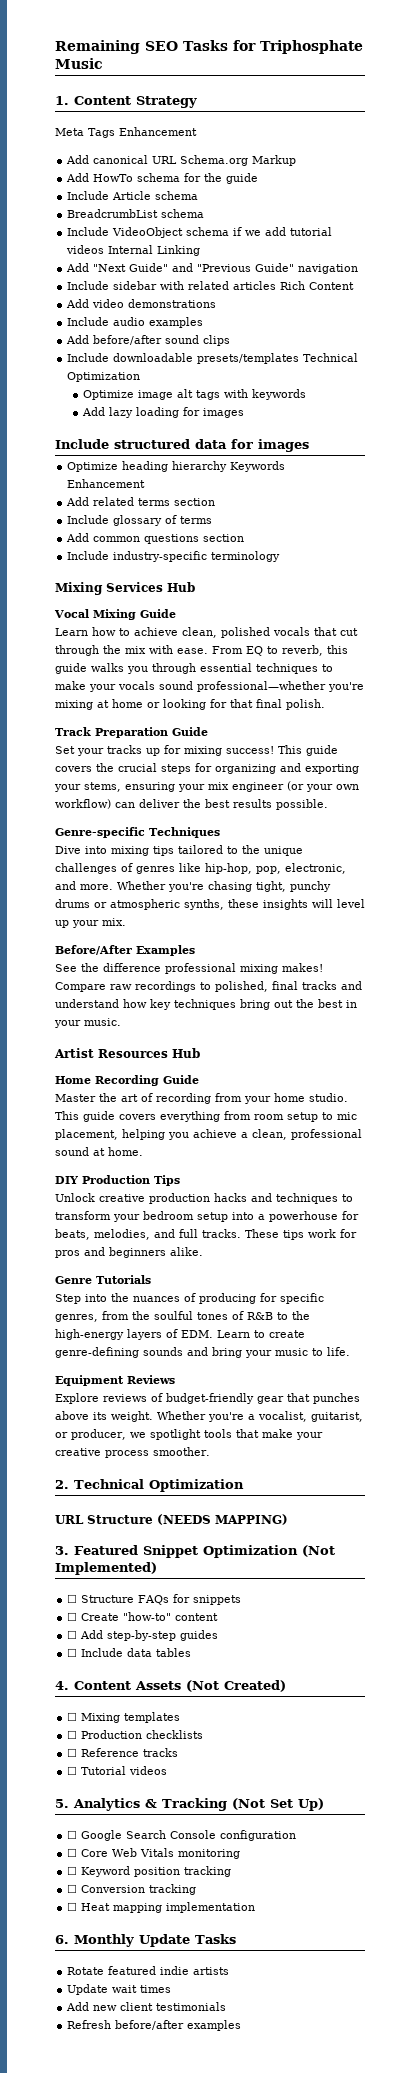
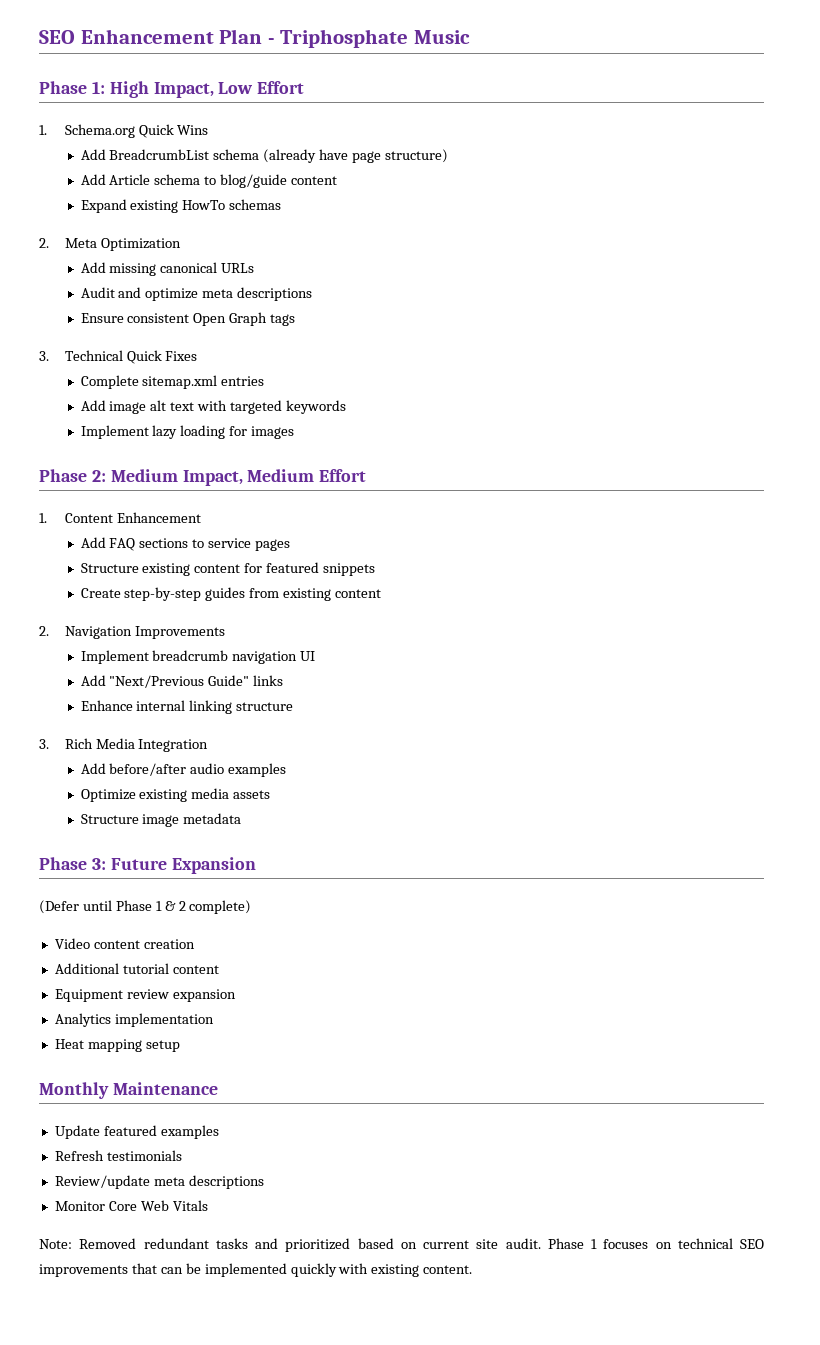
- Remaining SEO Tasks for Triphosphate Music
- 1. Content Strategy
- Meta Tags Enhancement
- Add canonical URL Schema.org Markup
- Add HowTo schema for the guide
- Include Article schema
- BreadcrumbList schema
- Include VideoObject schema if we add tutorial videos Internal Linking
- Add "Next Guide" and "Previous Guide" navigation
- Include sidebar with related articles Rich Content
- Add video demonstrations
- Include audio examples
- Add before/after sound clips
- Include downloadable presets/templates Technical Optimization
- Optimize image alt tags with keywords
+ SEO Enhancement Plan - Triphosphate Music
+ Phase 1: High Impact, Low Effort
+ 1. Schema.org Quick Wins
+ Add BreadcrumbList schema (already have page structure)
+ Add Article schema to blog/guide content
+ Expand existing HowTo schemas
+ 2. Meta Optimization
+ Add missing canonical URLs
+ Audit and optimize meta descriptions
+ Ensure consistent Open Graph tags
+ 3. Technical Quick Fixes
+ Complete sitemap.xml entries
+ Add image alt text with targeted keywords
- Add lazy loading for images
+ Implement lazy loading for images
- Include structured data for images
- Optimize heading hierarchy Keywords Enhancement
- Add related terms section
- Include glossary of terms
- Add common questions section
- Include industry-specific terminology
- Mixing Services Hub
- Vocal Mixing Guide
- Learn how to achieve clean, polished vocals that cut through the mix with ease. From EQ to reverb, this guide walks you through essential techniques to make your vocals sound professional—whether you're mixing at home or looking for that final polish.
- Track Preparation Guide
- Set your tracks up for mixing success! This guide covers the crucial steps for organizing and exporting your stems, ensuring your mix engineer (or your own workflow) can deliver the best results possible.
- Genre-specific Techniques
- Dive into mixing tips tailored to the unique challenges of genres like hip-hop, pop, electronic, and more. Whether you're chasing tight, punchy drums or atmospheric synths, these insights will level up your mix.
- Before/After Examples
- See the difference professional mixing makes! Compare raw recordings to polished, final tracks and understand how key techniques bring out the best in your music.
- Artist Resources Hub
- Home Recording Guide
- Master the art of recording from your home studio. This guide covers everything from room setup to mic placement, helping you achieve a clean, professional sound at home.
- DIY Production Tips
- Unlock creative production hacks and techniques to transform your bedroom setup into a powerhouse for beats, melodies, and full tracks. These tips work for pros and beginners alike.
- Genre Tutorials
- Step into the nuances of producing for specific genres, from the soulful tones of R&B to the high-energy layers of EDM. Learn to create genre-defining sounds and bring your music to life.
- Equipment Reviews
- Explore reviews of budget-friendly gear that punches above its weight. Whether you're a vocalist, guitarist, or producer, we spotlight tools that make your creative process smoother.
- 2. Technical Optimization
- URL Structure (NEEDS MAPPING)
- 3. Featured Snippet Optimization (Not Implemented)
- ☐ Structure FAQs for snippets
- ☐ Create "how-to" content
- ☐ Add step-by-step guides
- ☐ Include data tables
- 4. Content Assets (Not Created)
- ☐ Mixing templates
- ☐ Production checklists
- ☐ Reference tracks
- ☐ Tutorial videos
- 5. Analytics & Tracking (Not Set Up)
- ☐ Google Search Console configuration
- ☐ Core Web Vitals monitoring
- ☐ Keyword position tracking
- ☐ Conversion tracking
- ☐ Heat mapping implementation
- 6. Monthly Update Tasks
- Rotate featured indie artists
- Update wait times
- Add new client testimonials
- Refresh before/after examples
+ Phase 2: Medium Impact, Medium Effort
+ 1. Content Enhancement
+ Add FAQ sections to service pages
+ Structure existing content for featured snippets
+ Create step-by-step guides from existing content
+ 2. Navigation Improvements
+ Implement breadcrumb navigation UI
+ Add "Next/Previous Guide" links
+ Enhance internal linking structure
+ 3. Rich Media Integration
+ Add before/after audio examples
+ Optimize existing media assets
+ Structure image metadata
+ Phase 3: Future Expansion
+ (Defer until Phase 1 & 2 complete)
+ Video content creation
+ Additional tutorial content
+ Equipment review expansion
+ Analytics implementation
+ Heat mapping setup
+ Monthly Maintenance
+ Update featured examples
+ Refresh testimonials
+ Review/update meta descriptions
+ Monitor Core Web Vitals
+ Note: Removed redundant tasks and prioritized based on current site audit. Phase 1 focuses on technical SEO improvements that can be implemented quickly with existing content.

